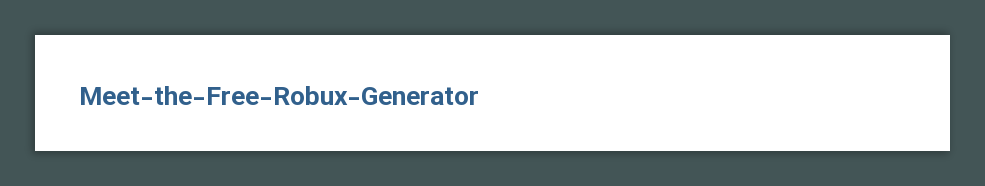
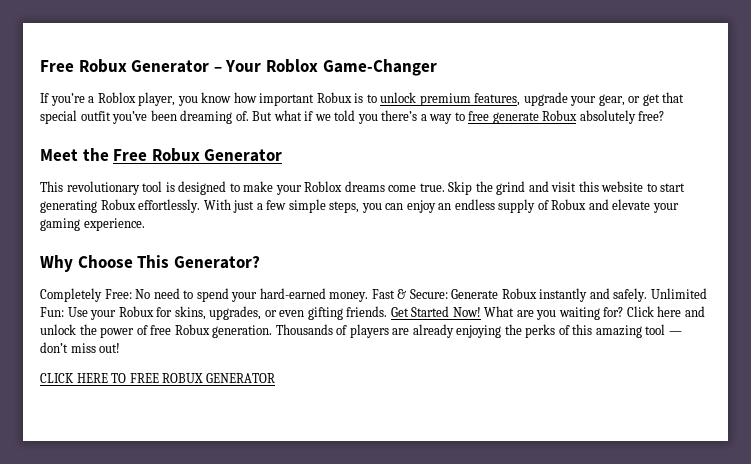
- Meet-the-Free-Robux-Generator
+ Free Robux Generator – Your Roblox Game-Changer
+ If you’re a Roblox player, you know how important Robux is to unlock premium features, upgrade your gear, or get that special outfit you’ve been dreaming of. But what if we told you there’s a way to free generate Robux absolutely free?
+ Meet the Free Robux Generator
+ This revolutionary tool is designed to make your Roblox dreams come true. Skip the grind and visit this website to start generating Robux effortlessly. With just a few simple steps, you can enjoy an endless supply of Robux and elevate your gaming experience.
+ Why Choose This Generator?
+ Completely Free: No need to spend your hard-earned money. Fast & Secure: Generate Robux instantly and safely. Unlimited Fun: Use your Robux for skins, upgrades, or even gifting friends. Get Started Now! What are you waiting for? Click here and unlock the power of free Robux generation. Thousands of players are already enjoying the perks of this amazing tool — don’t miss out!
+ CLICK HERE TO FREE ROBUX GENERATOR

